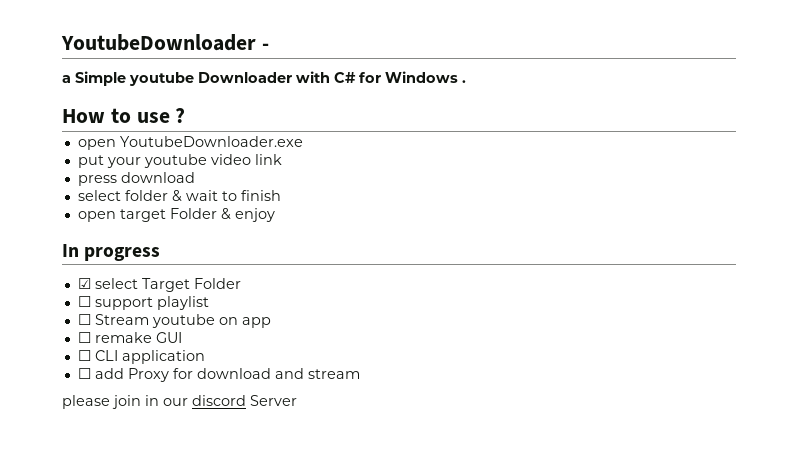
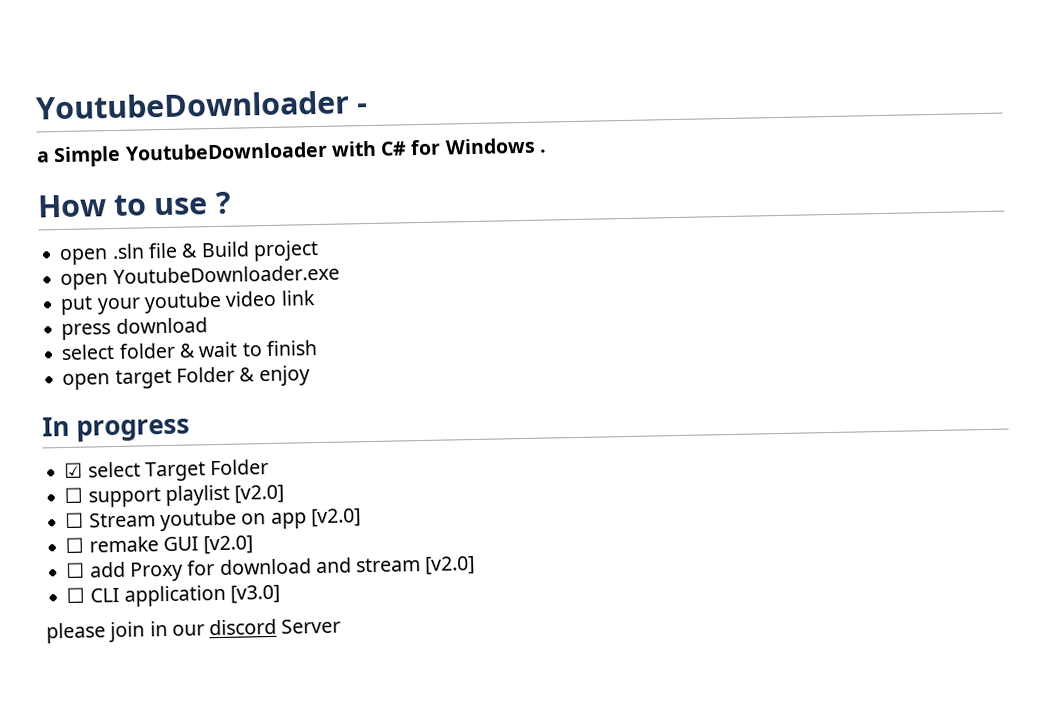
- a Simple youtube Downloader with C# for Windows .
+ a Simple YoutubeDownloader with C# for Windows .
+ open .sln file & Build project
- ☐ support playlist
+ ☐ support playlist [v2.0]
- ☐ Stream youtube on app
+ ☐ Stream youtube on app [v2.0]
- ☐ remake GUI
- ☐ CLI application
+ ☐ remake GUI [v2.0]
- ☐ add Proxy for download and stream
+ ☐ add Proxy for download and stream [v2.0]
+ ☐ CLI application [v3.0]

